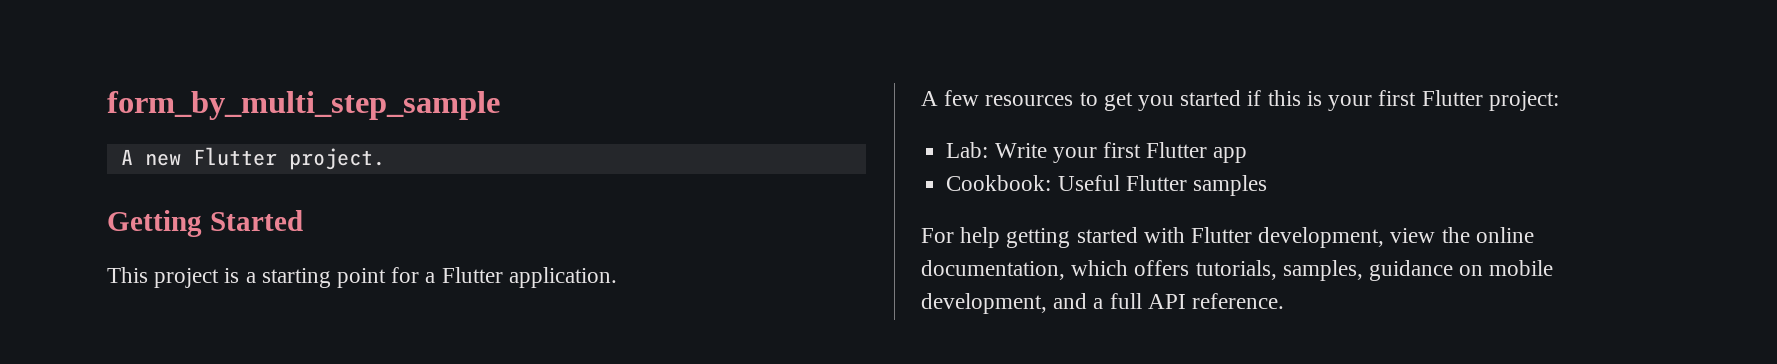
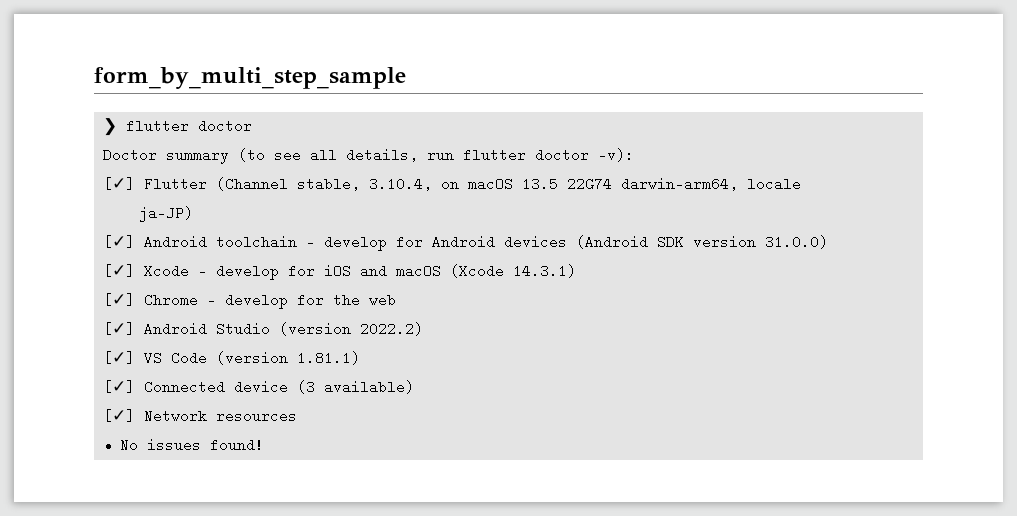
- A new Flutter project.
- Getting Started
- This project is a starting point for a Flutter application.
- A few resources to get you started if this is your first Flutter project:
- Lab: Write your first Flutter app
- Cookbook: Useful Flutter samples
- For help getting started with Flutter development, view the online documentation, which offers tutorials, samples, guidance on mobile development, and a full API reference.
+ ❯ flutter doctor
+ Doctor summary (to see all details, run flutter doctor -v):
+ [✓] Flutter (Channel stable, 3.10.4, on macOS 13.5 22G74 darwin-arm64, locale
+ ja-JP)
+ [✓] Android toolchain - develop for Android devices (Android SDK version 31.0.0)
+ [✓] Xcode - develop for iOS and macOS (Xcode 14.3.1)
+ [✓] Chrome - develop for the web
+ [✓] Android Studio (version 2022.2)
+ [✓] VS Code (version 1.81.1)
+ [✓] Connected device (3 available)
+ [✓] Network resources
+ No issues found!

